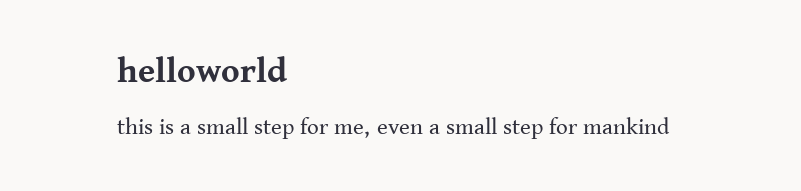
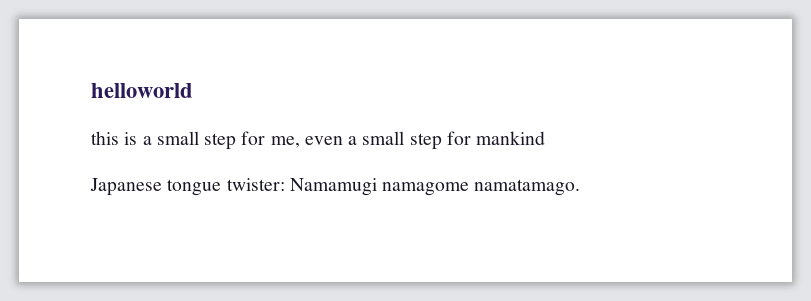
+ Japanese tongue twister: Namamugi namagome namatamago.

